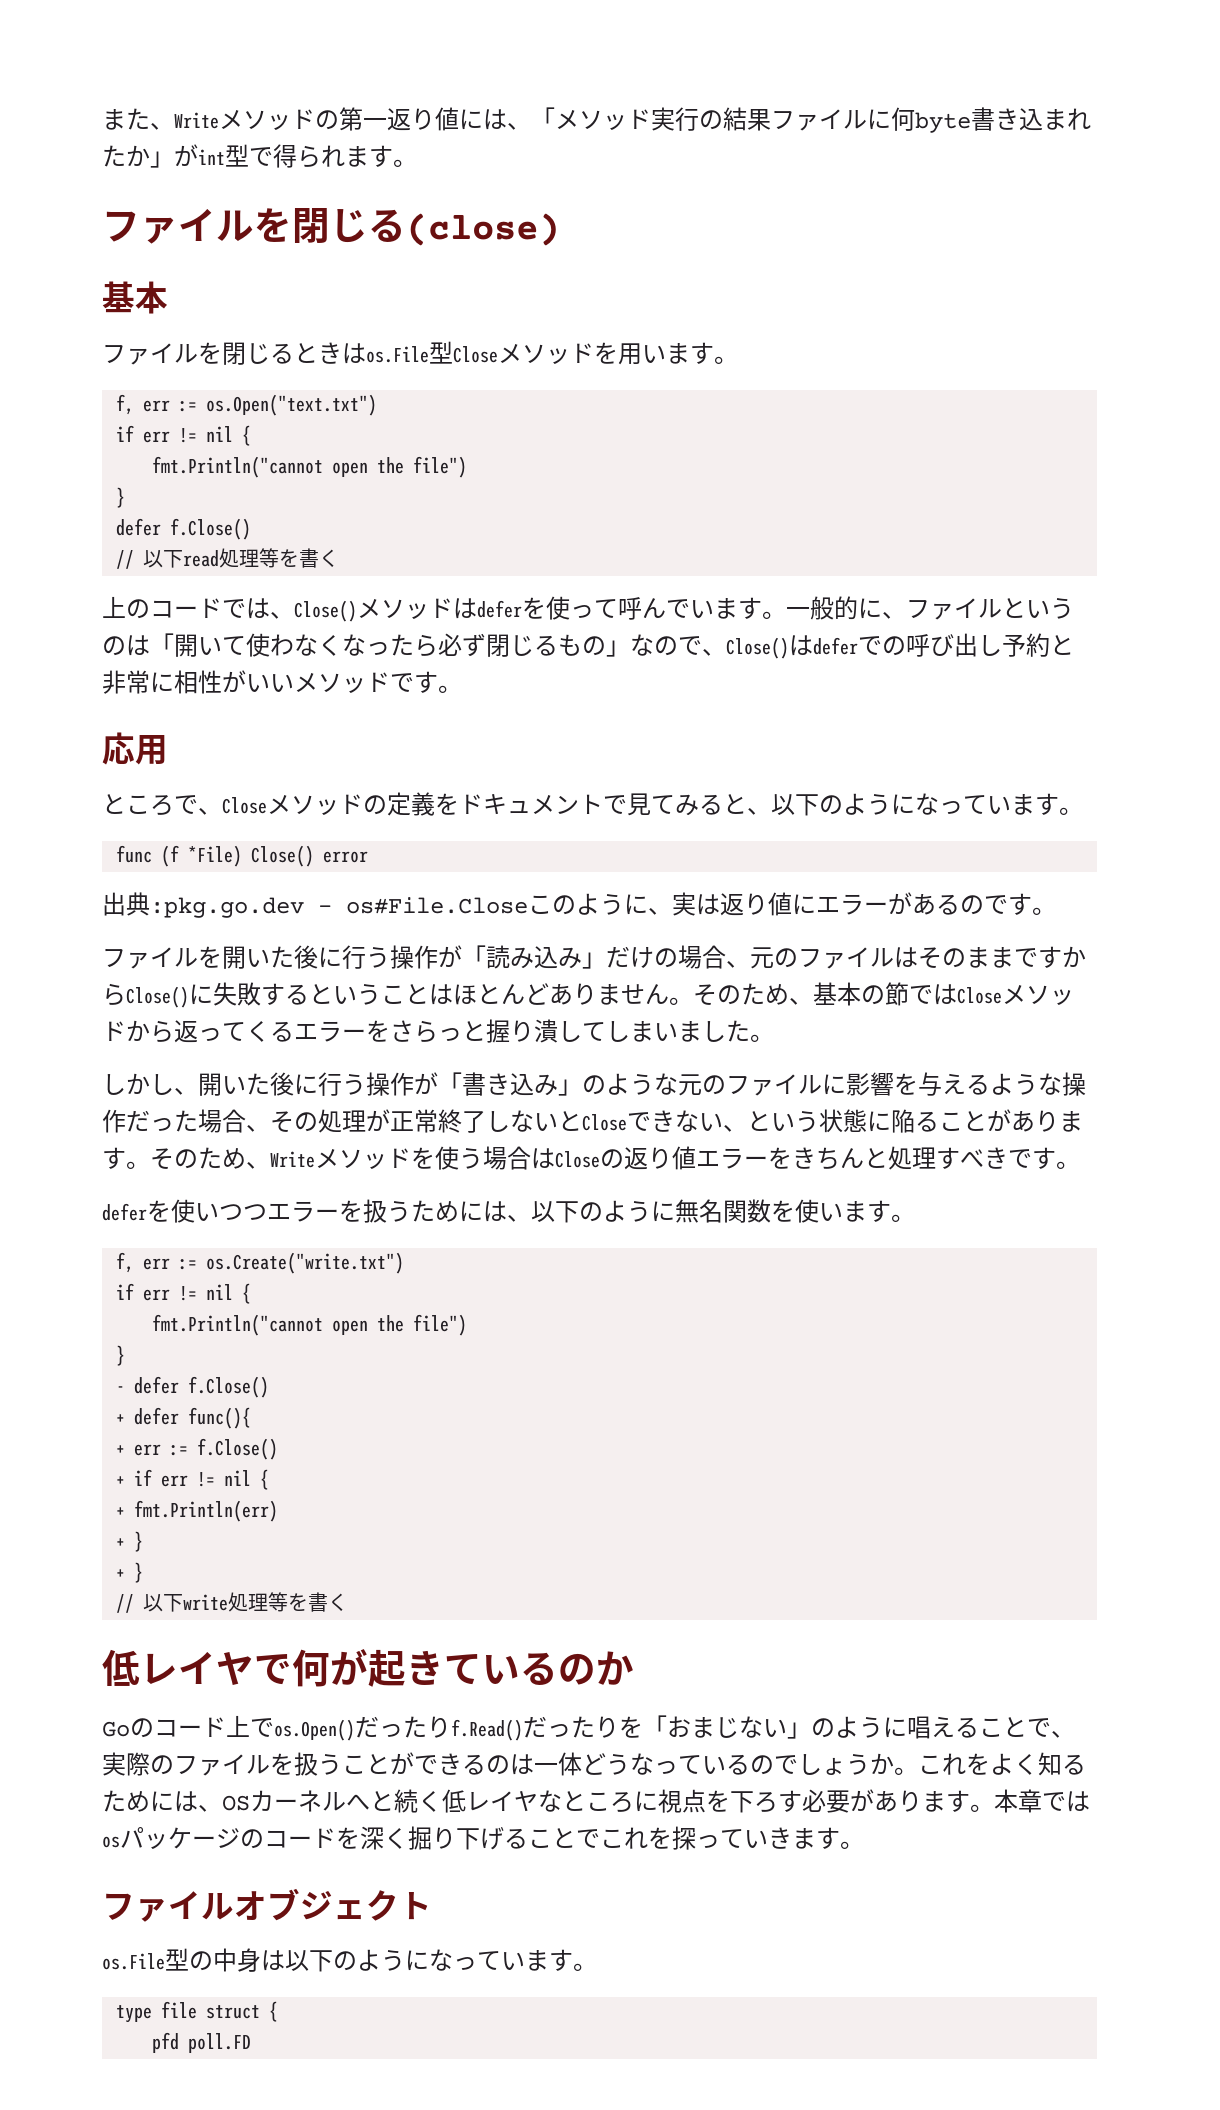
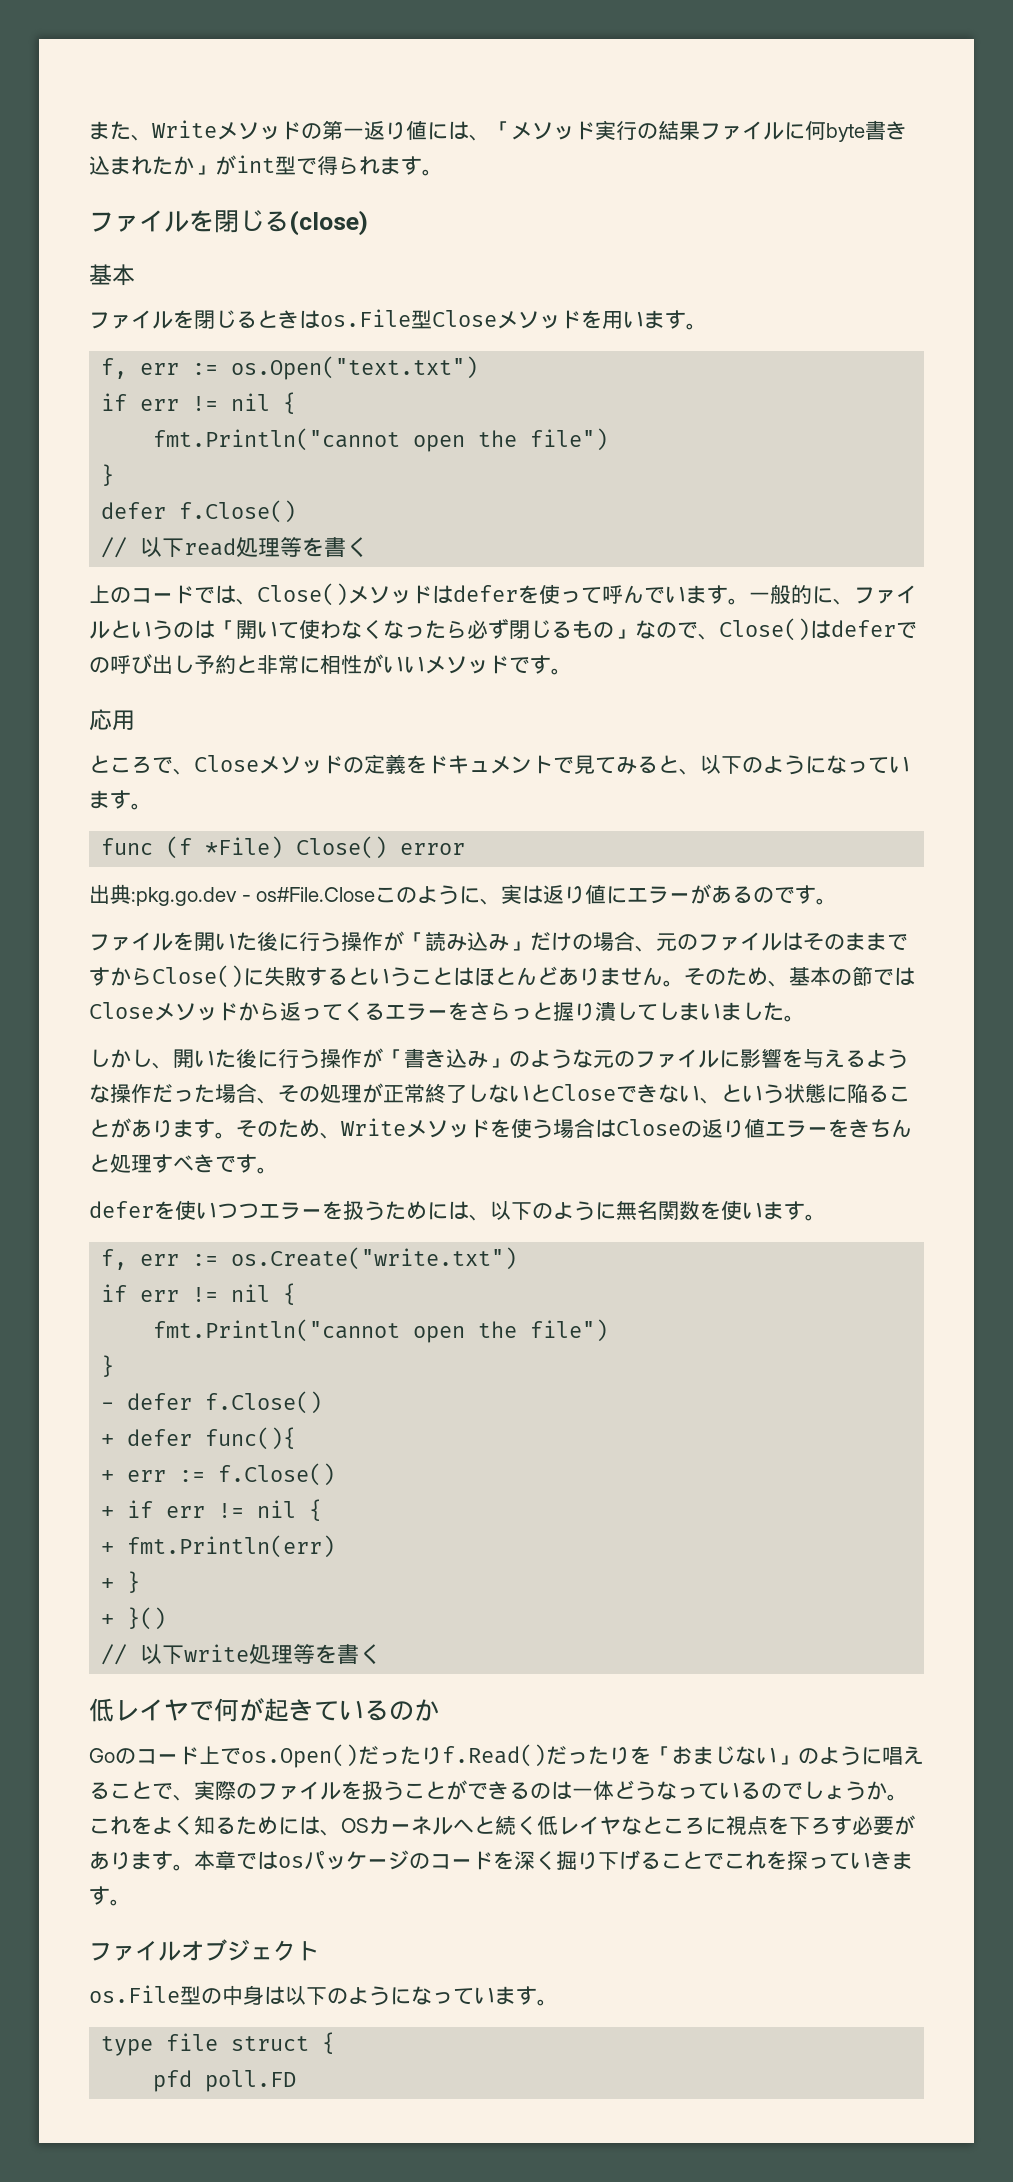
  + fmt.Println(err)
  + }
- + }
+ + }()

